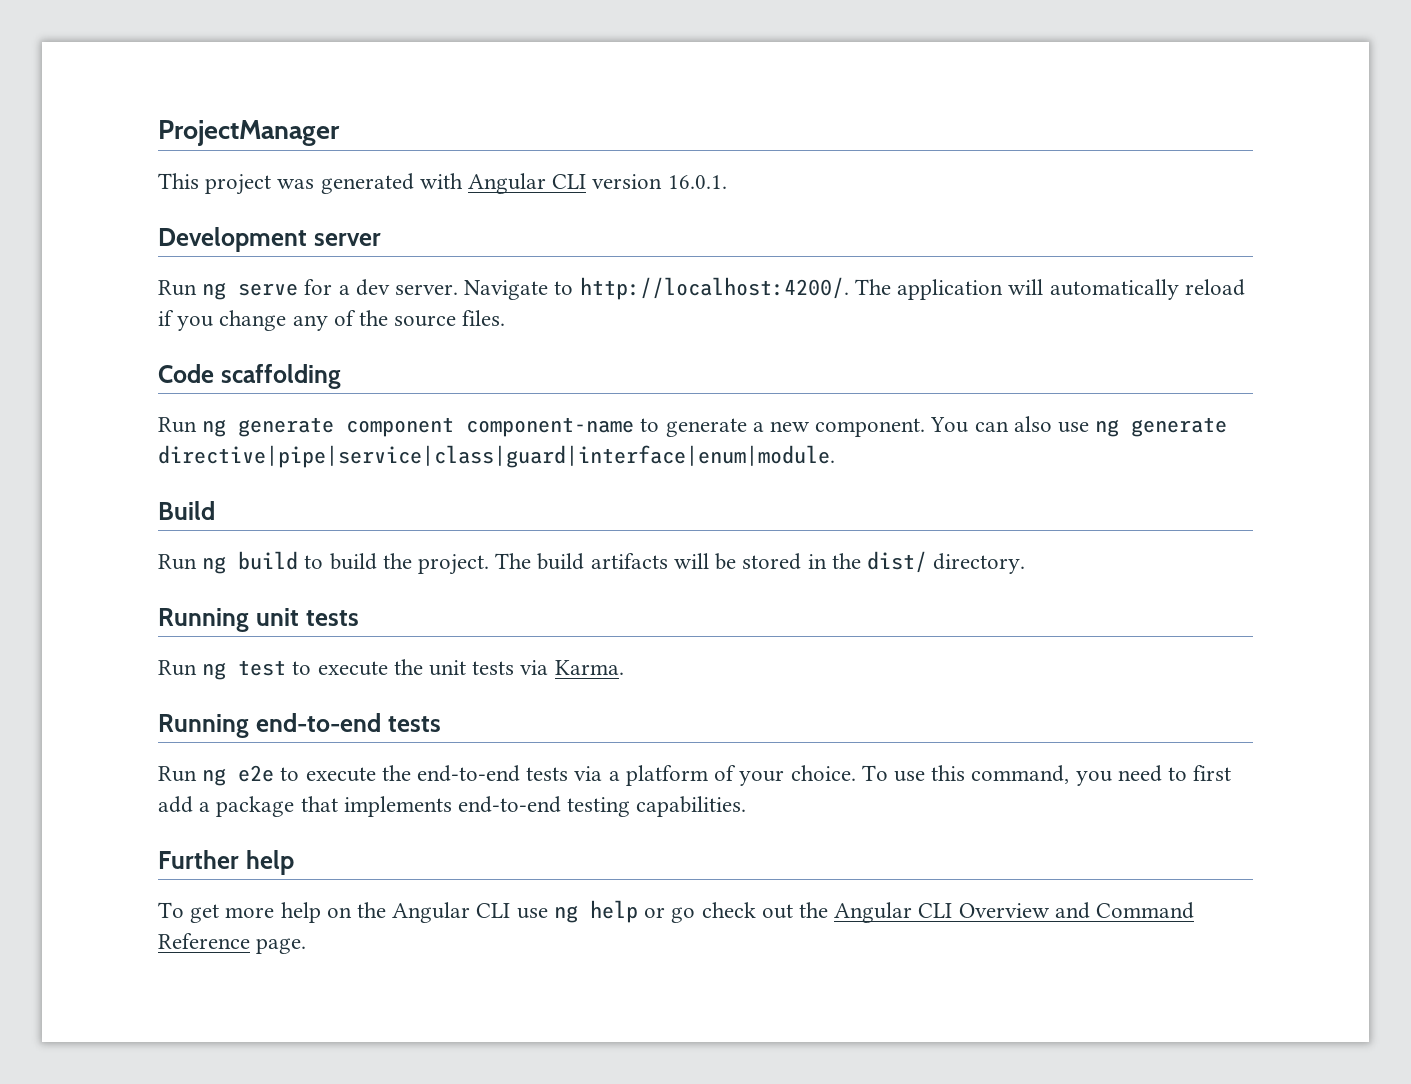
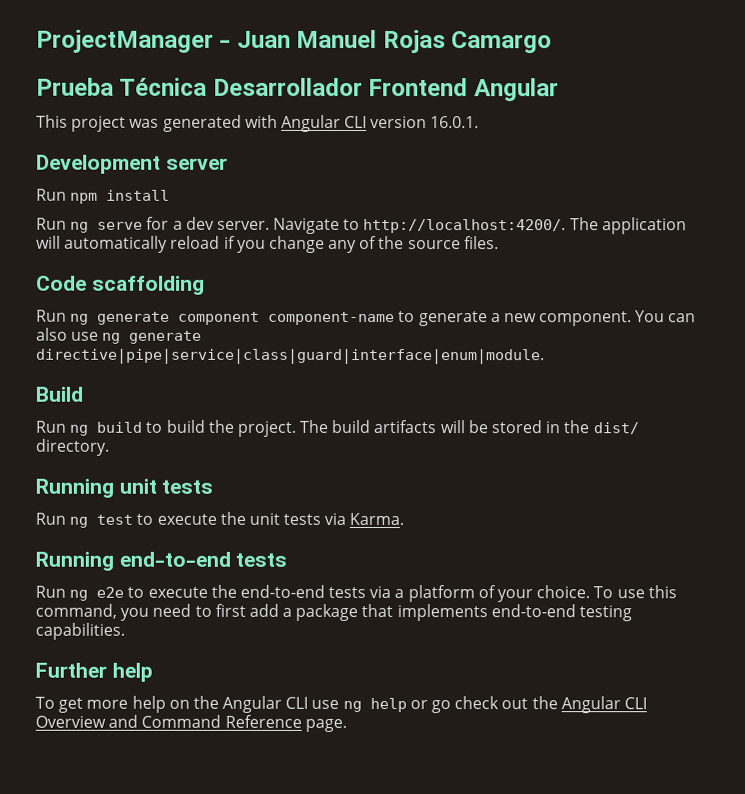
- ProjectManager
+ ProjectManager - Juan Manuel Rojas Camargo
+ Prueba Técnica Desarrollador Frontend Angular
+ Run npm install

